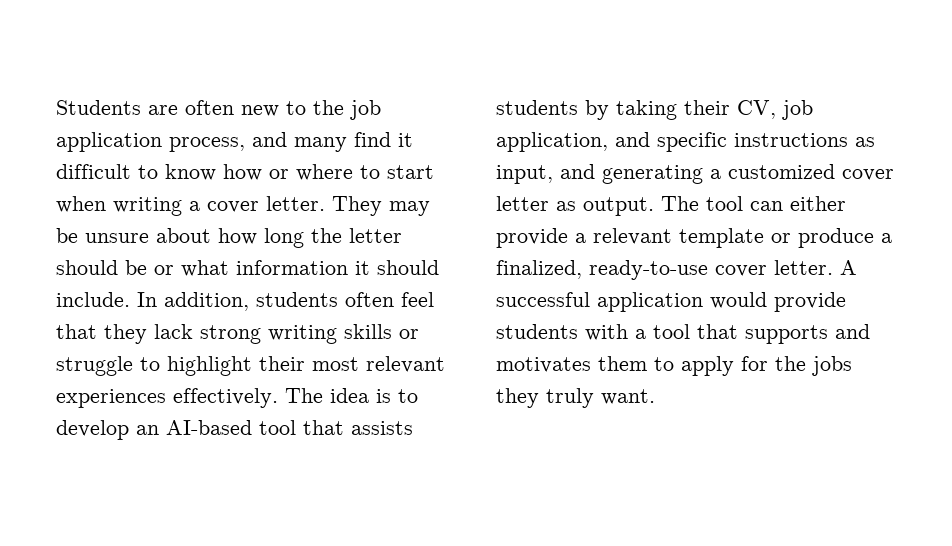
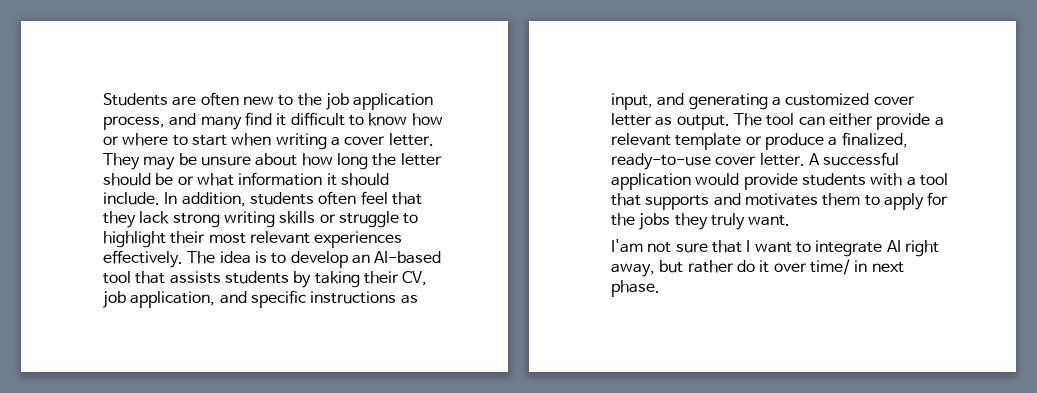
+ I'am not sure that I want to integrate AI right away, but rather do it over time/ in next phase.

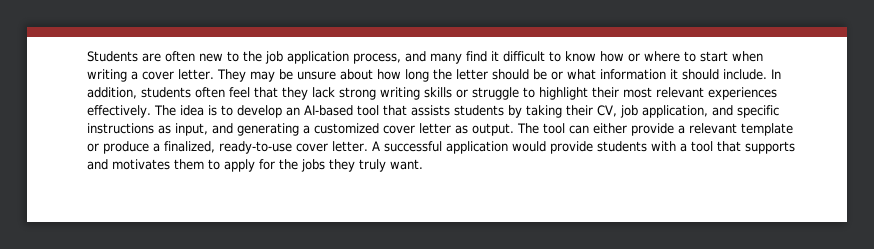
- I'am not sure that I want to integrate AI right away, but rather do it over time/ in next phase.

